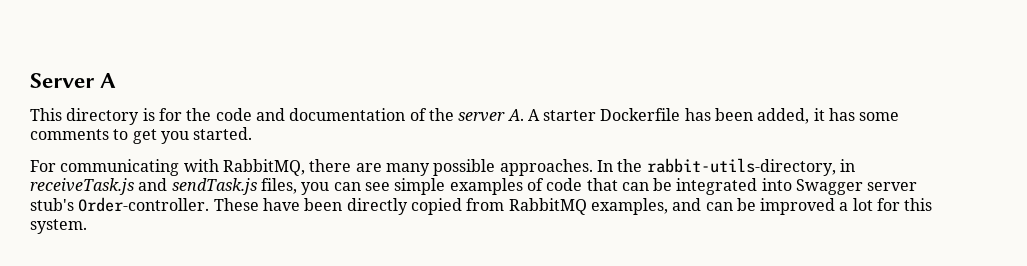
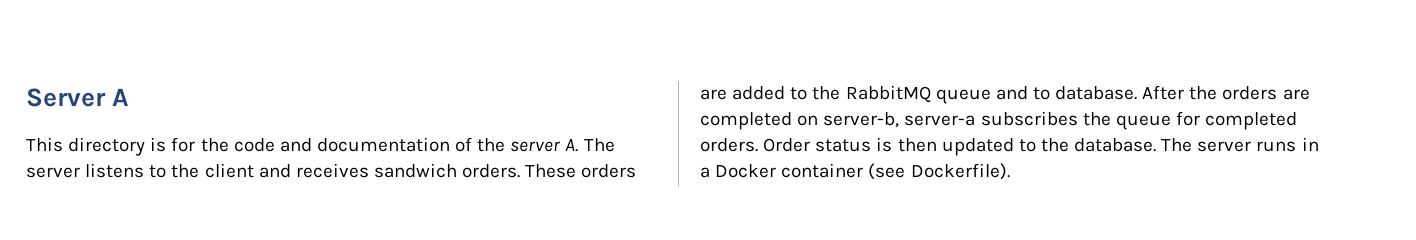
- This directory is for the code and documentation of the server A. A starter Dockerfile has been added, it has some comments to get you started.
- For communicating with RabbitMQ, there are many possible approaches. In the rabbit-utils-directory, in receiveTask.js and sendTask.js files, you can see simple examples of code that can be integrated into Swagger server stub's Order-controller. These have been directly copied from RabbitMQ examples, and can be improved a lot for this system.
+ This directory is for the code and documentation of the server A. The server listens to the client and receives sandwich orders. These orders are added to the RabbitMQ queue and to database. After the orders are completed on server-b, server-a subscribes the queue for completed orders. Order status is then updated to the database. The server runs in a Docker container (see Dockerfile).

